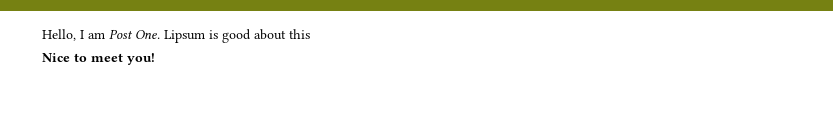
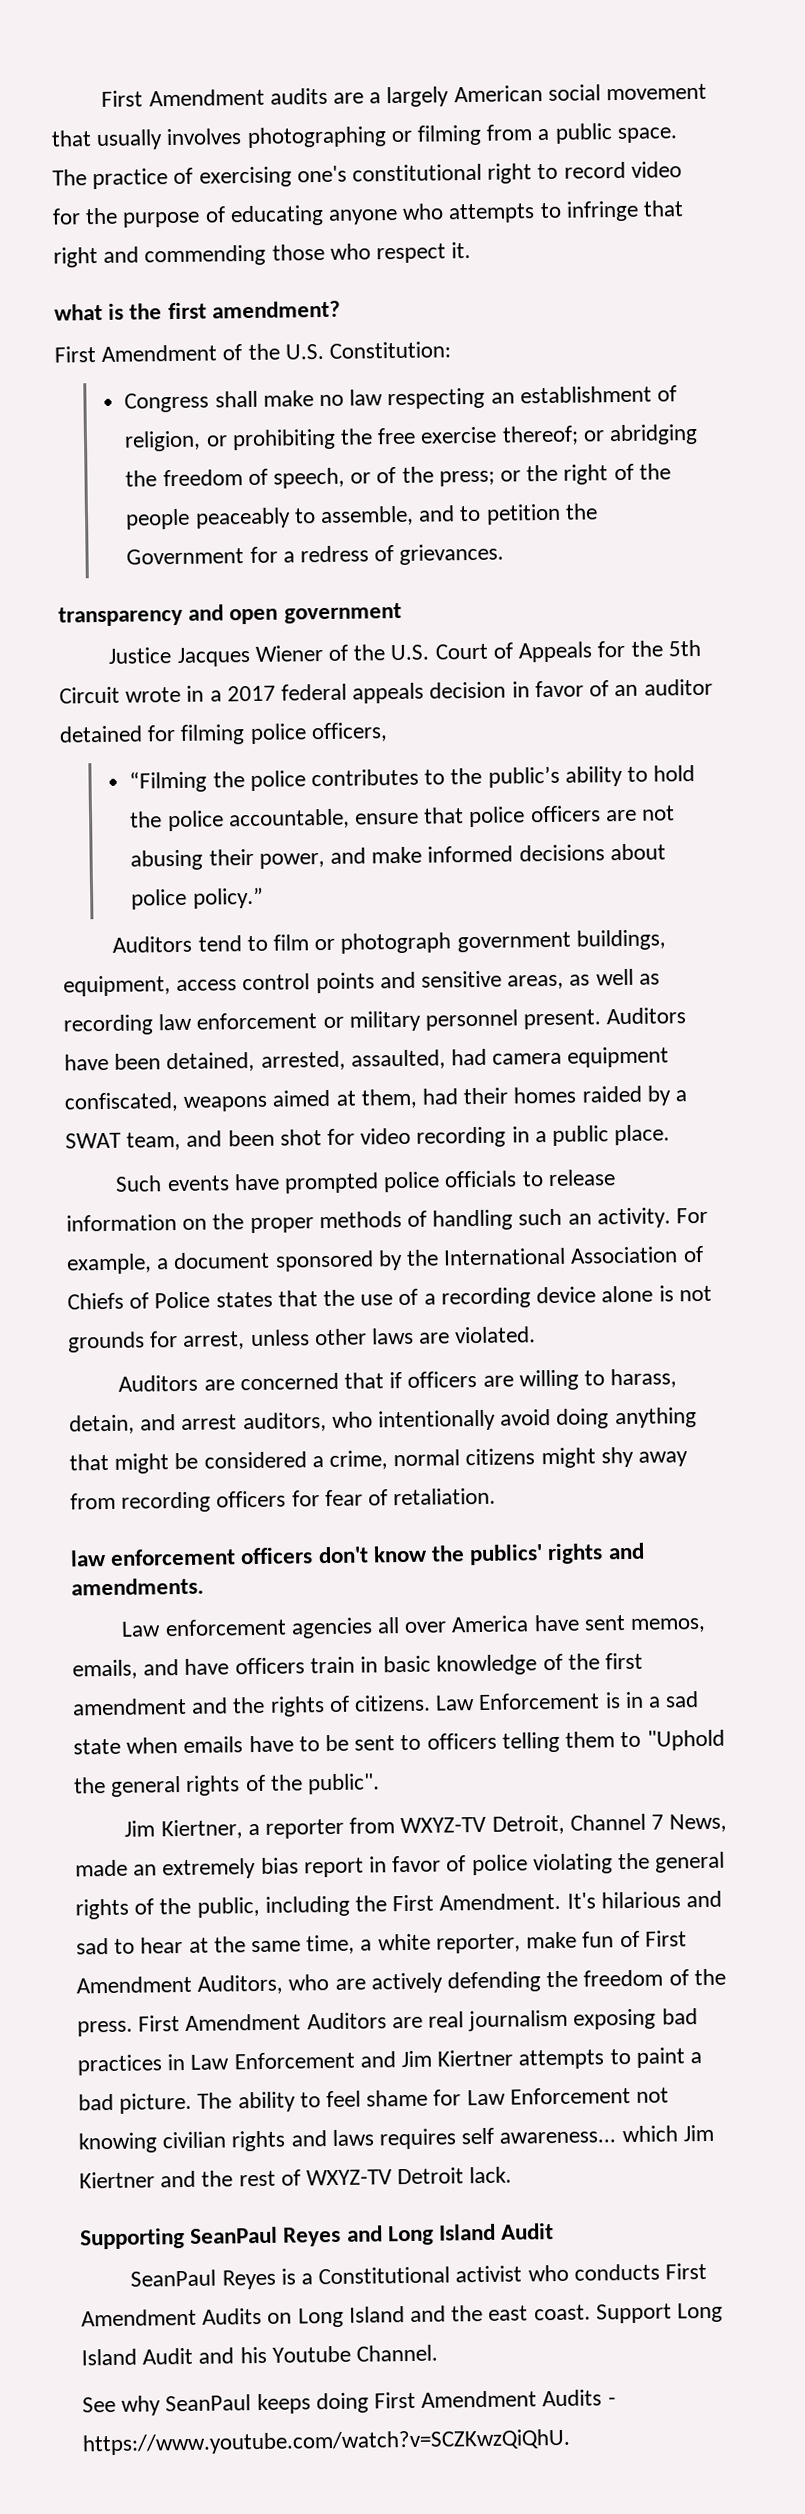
- Hello, I am Post One. Lipsum is good about this
- Nice to meet you!
+ First Amendment audits are a largely American social movement that usually involves photographing or filming from a public space. The practice of exercising one's constitutional right to record video for the purpose of educating anyone who attempts to infringe that right and commending those who respect it.
+ what is the first amendment?
+ First Amendment of the U.S. Constitution:
+ Congress shall make no law respecting an establishment of religion, or prohibiting the free exercise thereof; or abridging the freedom of speech, or of the press; or the right of the people peaceably to assemble, and to petition the Government for a redress of grievances.
+ transparency and open government
+ Justice Jacques Wiener of the U.S. Court of Appeals for the 5th Circuit wrote in a 2017 federal appeals decision in favor of an auditor detained for filming police officers,
+ “Filming the police contributes to the public’s ability to hold the police accountable, ensure that police officers are not abusing their power, and make informed decisions about police policy.”
+ Auditors tend to film or photograph government buildings, equipment, access control points and sensitive areas, as well as recording law enforcement or military personnel present. Auditors have been detained, arrested, assaulted, had camera equipment confiscated, weapons aimed at them, had their homes raided by a SWAT team, and been shot for video recording in a public place.
+ Such events have prompted police officials to release information on the proper methods of handling such an activity. For example, a document sponsored by the International Association of Chiefs of Police states that the use of a recording device alone is not grounds for arrest, unless other laws are violated.
+ Auditors are concerned that if officers are willing to harass, detain, and arrest auditors, who intentionally avoid doing anything that might be considered a crime, normal citizens might shy away from recording officers for fear of retaliation.
+ law enforcement officers don't know the publics' rights and amendments.
+ Law enforcement agencies all over America have sent memos, emails, and have officers train in basic knowledge of the first amendment and the rights of citizens. Law Enforcement is in a sad state when emails have to be sent to officers telling them to "Uphold the general rights of the public".
+ Jim Kiertner, a reporter from WXYZ-TV Detroit, Channel 7 News, made an extremely bias report in favor of police violating the general rights of the public, including the First Amendment. It's hilarious and sad to hear at the same time, a white reporter, make fun of First Amendment Auditors, who are actively defending the freedom of the press. First Amendment Auditors are real journalism exposing bad practices in Law Enforcement and Jim Kiertner attempts to paint a bad picture. The ability to feel shame for Law Enforcement not knowing civilian rights and laws requires self awareness... which Jim Kiertner and the rest of WXYZ-TV Detroit lack.
+ Supporting SeanPaul Reyes and Long Island Audit
+ SeanPaul Reyes is a Constitutional activist who conducts First Amendment Audits on Long Island and the east coast. Support Long Island Audit and his Youtube Channel.
+ See why SeanPaul keeps doing First Amendment Audits - https://www.youtube.com/watch?v=SCZKwzQiQhU.

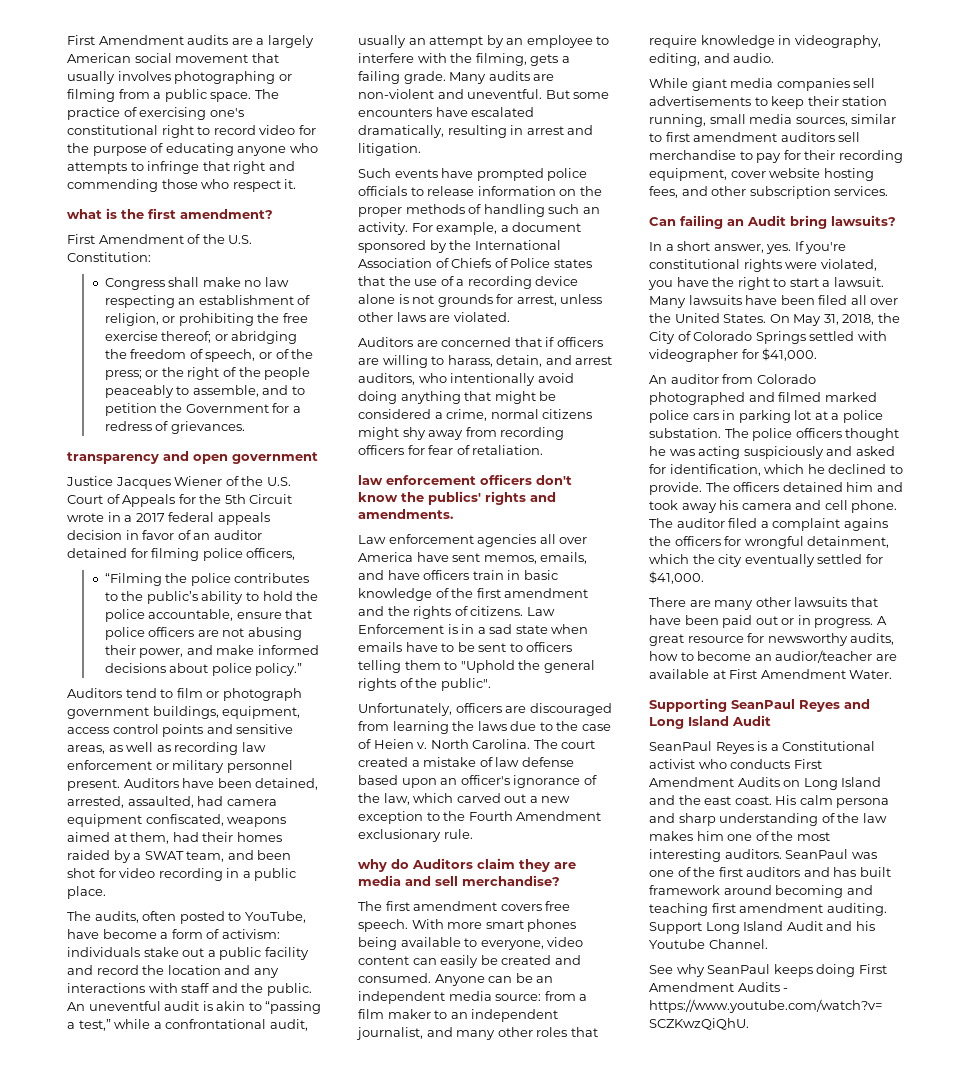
+ The audits, often posted to YouTube, have become a form of activism: individuals stake out a public facility and record the location and any interactions with staff and the public. An uneventful audit is akin to “passing a test,” while a confrontational audit, usually an attempt by an employee to interfere with the filming, gets a failing grade. Many audits are non-violent and uneventful. But some encounters have escalated dramatically, resulting in arrest and litigation.
- Jim Kiertner, a reporter from WXYZ-TV Detroit, Channel 7 News, made an extremely bias report in favor of police violating the general rights of the public, including the First Amendment. It's hilarious and sad to hear at the same time, a white reporter, make fun of First Amendment Auditors, who are actively defending the freedom of the press. First Amendment Auditors are real journalism exposing bad practices in Law Enforcement and Jim Kiertner attempts to paint a bad picture. The ability to feel shame for Law Enforcement not knowing civilian rights and laws requires self awareness... which Jim Kiertner and the rest of WXYZ-TV Detroit lack.
+ Unfortunately, officers are discouraged from learning the laws due to the case of Heien v. North Carolina. The court created a mistake of law defense based upon an officer's ignorance of the law, which carved out a new exception to the Fourth Amendment exclusionary rule.
+ why do Auditors claim they are media and sell merchandise?
+ The first amendment covers free speech. With more smart phones being available to everyone, video content can easily be created and consumed. Anyone can be an independent media source: from a film maker to an independent journalist, and many other roles that require knowledge in videography, editing, and audio.
+ While giant media companies sell advertisements to keep their station running, small media sources, similar to first amendment auditors sell merchandise to pay for their recording equipment, cover website hosting fees, and other subscription services.
+ Can failing an Audit bring lawsuits?
+ In a short answer, yes. If you're constitutional rights were violated, you have the right to start a lawsuit. Many lawsuits have been filed all over the United States. On May 31, 2018, the City of Colorado Springs settled with videographer for $41,000.
+ An auditor from Colorado photographed and filmed marked police cars in parking lot at a police substation. The police officers thought he was acting suspiciously and asked for identification, which he declined to provide. The officers detained him and took away his camera and cell phone. The auditor filed a complaint agains the officers for wrongful detainment, which the city eventually settled for $41,000.
+ There are many other lawsuits that have been paid out or in progress. A great resource for newsworthy audits, how to become an audior/teacher are available at First Amendment Water.
+ His calm persona and sharp understanding of the law makes him one of the most interesting auditors. SeanPaul was one of the first auditors and has built framework around becoming and teaching first amendment auditing.

